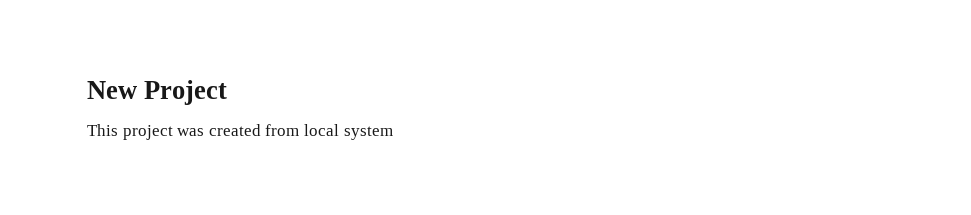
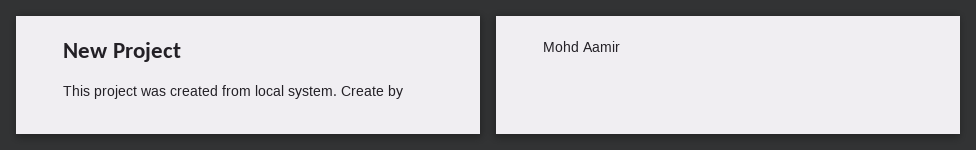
- This project was created from local system
+ This project was created from local system. Create by Mohd Aamir

